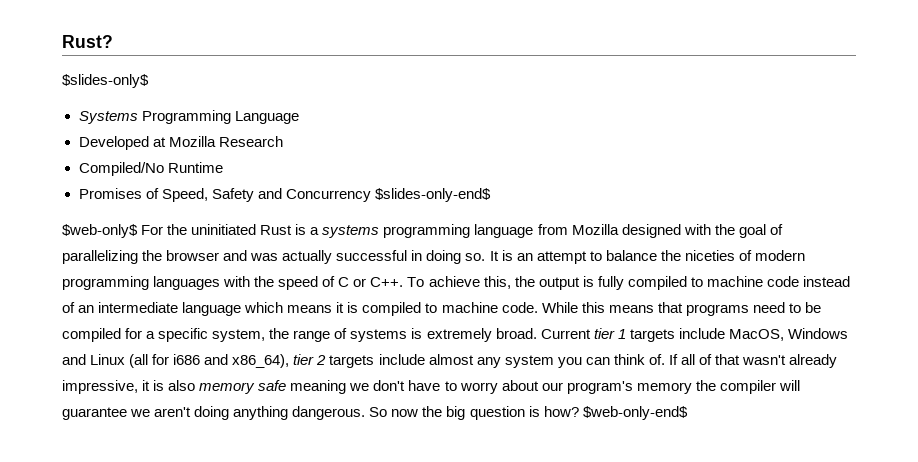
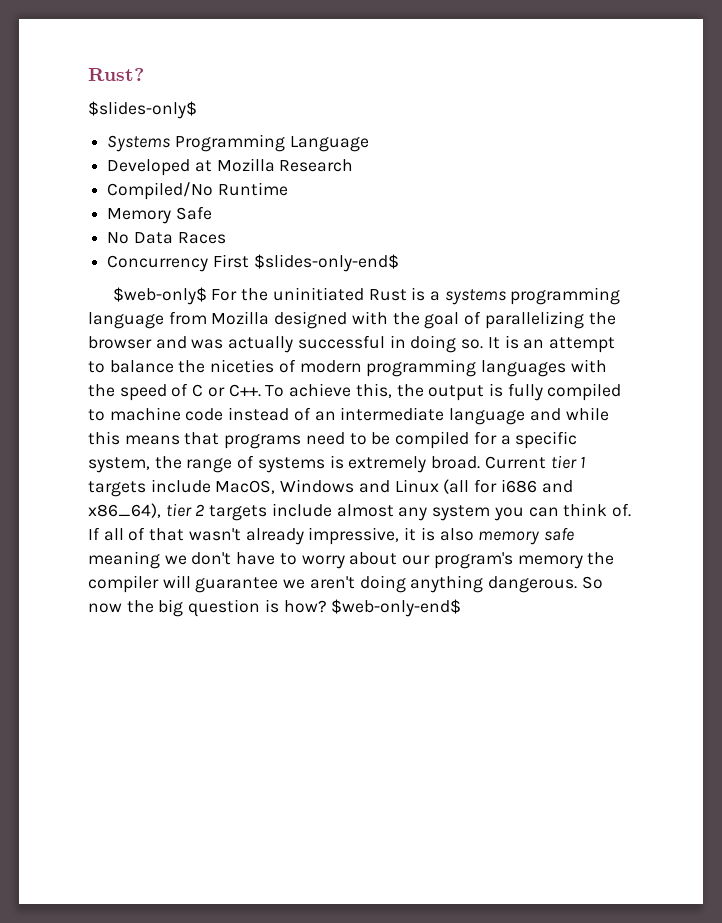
- Promises of Speed, Safety and Concurrency $slides-only-end$
+ Memory Safe
+ No Data Races
+ Concurrency First $slides-only-end$
- It is an attempt to balance the niceties of modern programming languages with the speed of C or C++. To achieve this, the output is fully compiled to machine code instead of an intermediate language which means it is compiled to machine code. While this means that programs need to be compiled for a specific system, the range of systems is extremely broad.
+ It is an attempt to balance the niceties of modern programming languages with the speed of C or C++. To achieve this, the output is fully compiled to machine code instead of an intermediate language and while this means that programs need to be compiled for a specific system, the range of systems is extremely broad.

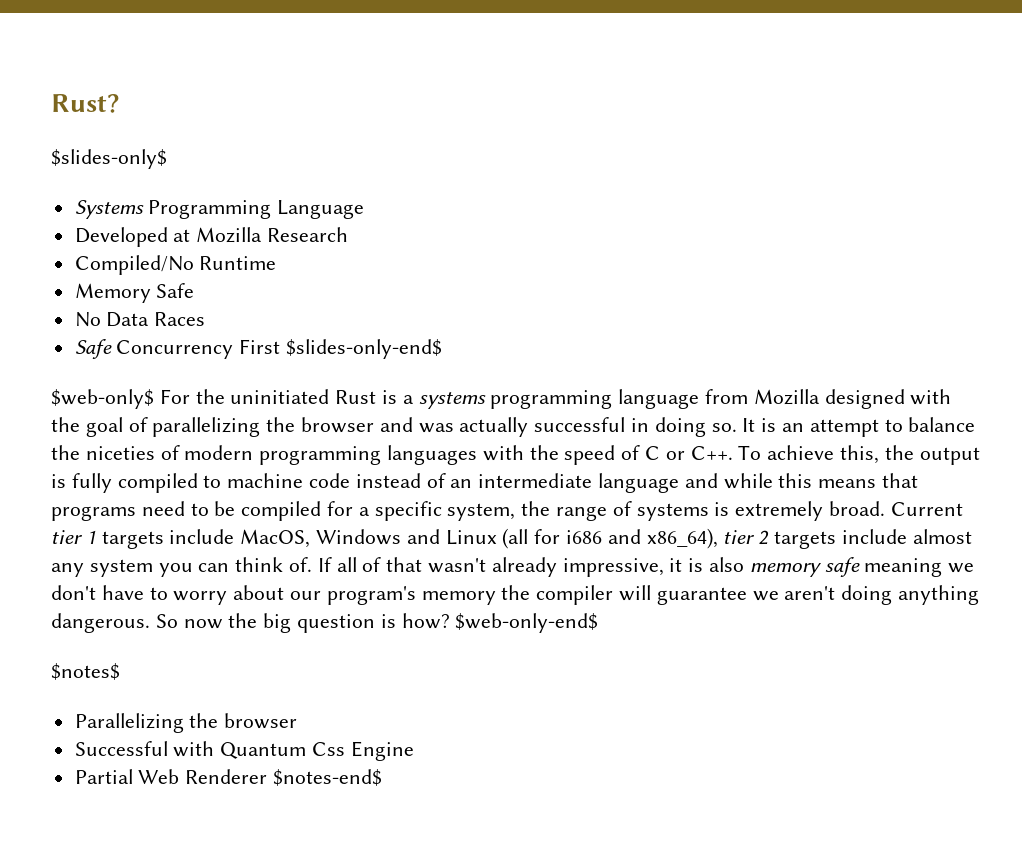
- Concurrency First $slides-only-end$
+ Safe Concurrency First $slides-only-end$
+ $notes$
+ Parallelizing the browser
+ Successful with Quantum Css Engine
+ Partial Web Renderer $notes-end$

